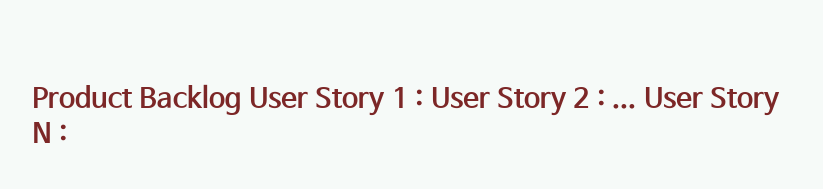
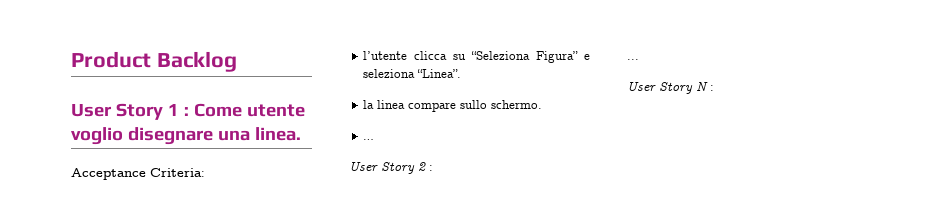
- Product Backlog User Story 1 : User Story 2 : ... User Story N :
+ Product Backlog
+ User Story 1 : Come utente voglio disegnare una linea.
+ Acceptance Criteria:
+ l’utente clicca su “Seleziona Figura” e seleziona “Linea”.
+ la linea compare sullo schermo.
+ …
+ User Story 2 :
+ ...
+ User Story N :

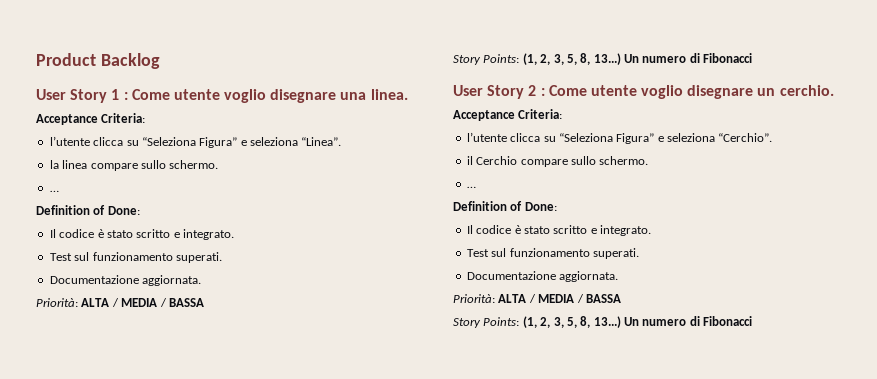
  la linea compare sullo schermo.
  …
- User Story 2 :
- ...
- User Story N :
+ Definition of Done:
+ Il codice è stato scritto e integrato.
+ Test sul funzionamento superati.
+ Documentazione aggiornata.
+ Priorità: ALTA / MEDIA / BASSA
+ Story Points: (1, 2, 3, 5, 8, 13...) Un numero di Fibonacci
+ User Story 2 : Come utente voglio disegnare un cerchio.
+ Acceptance Criteria:
+ l’utente clicca su “Seleziona Figura” e seleziona “Cerchio”.
+ il Cerchio compare sullo schermo.
+ …
+ Definition of Done:
+ Il codice è stato scritto e integrato.
+ Test sul funzionamento superati.
+ Documentazione aggiornata.
+ Priorità: ALTA / MEDIA / BASSA
+ Story Points: (1, 2, 3, 5, 8, 13...) Un numero di Fibonacci

